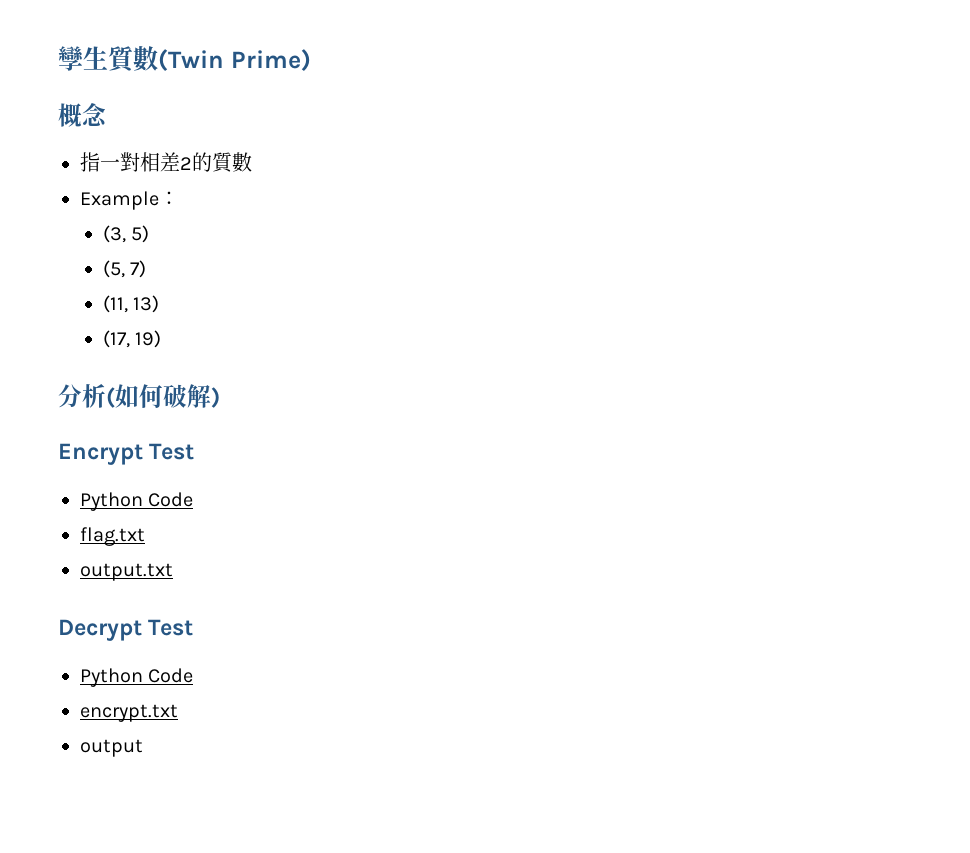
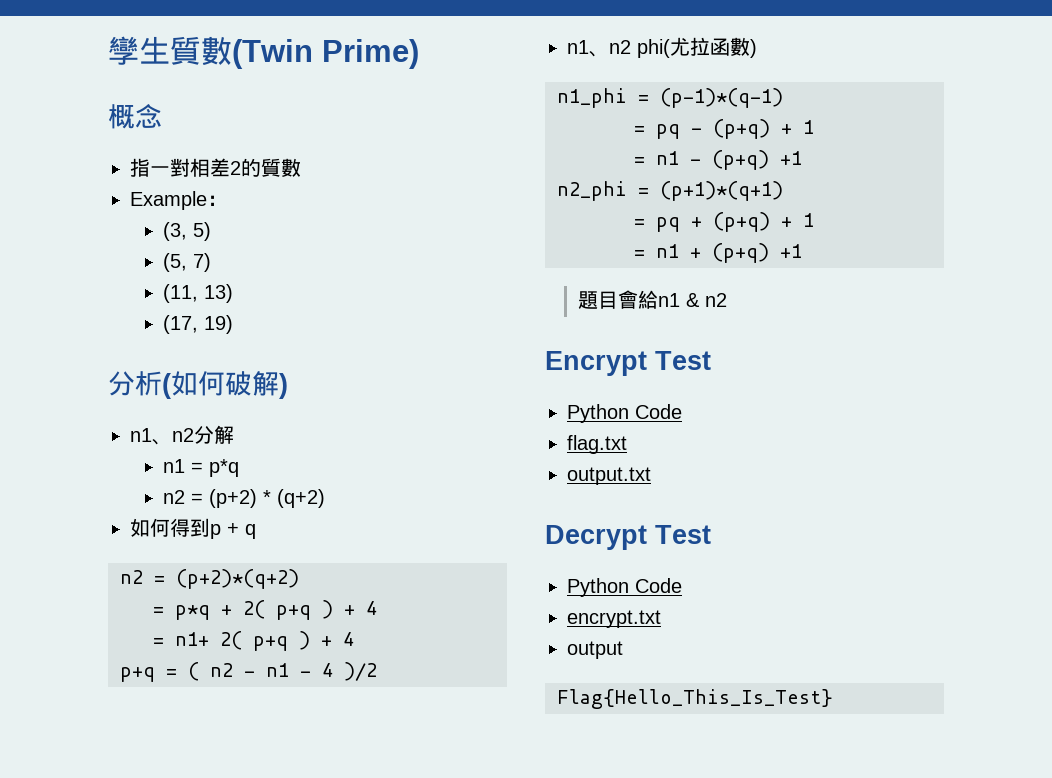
+ n1、n2分解
+ n1 = p*q
+ n2 = (p+2) * (q+2)
+ 如何得到p + q
+ n2 = (p+2)*(q+2)
+ = p*q + 2( p+q ) + 4
+ = n1+ 2( p+q ) + 4
+ p+q = ( n2 - n1 - 4 )/2
+ n1、n2 phi(尤拉函數)
+ n1_phi = (p-1)*(q-1)
+ = pq - (p+q) + 1
+ = n1 - (p+q) +1
+ n2_phi = (p+1)*(q+1)
+ = pq + (p+q) + 1
+ = n1 + (p+q) +1
+ 題目會給n1 & n2
+ Flag{Hello_This_Is_Test}

